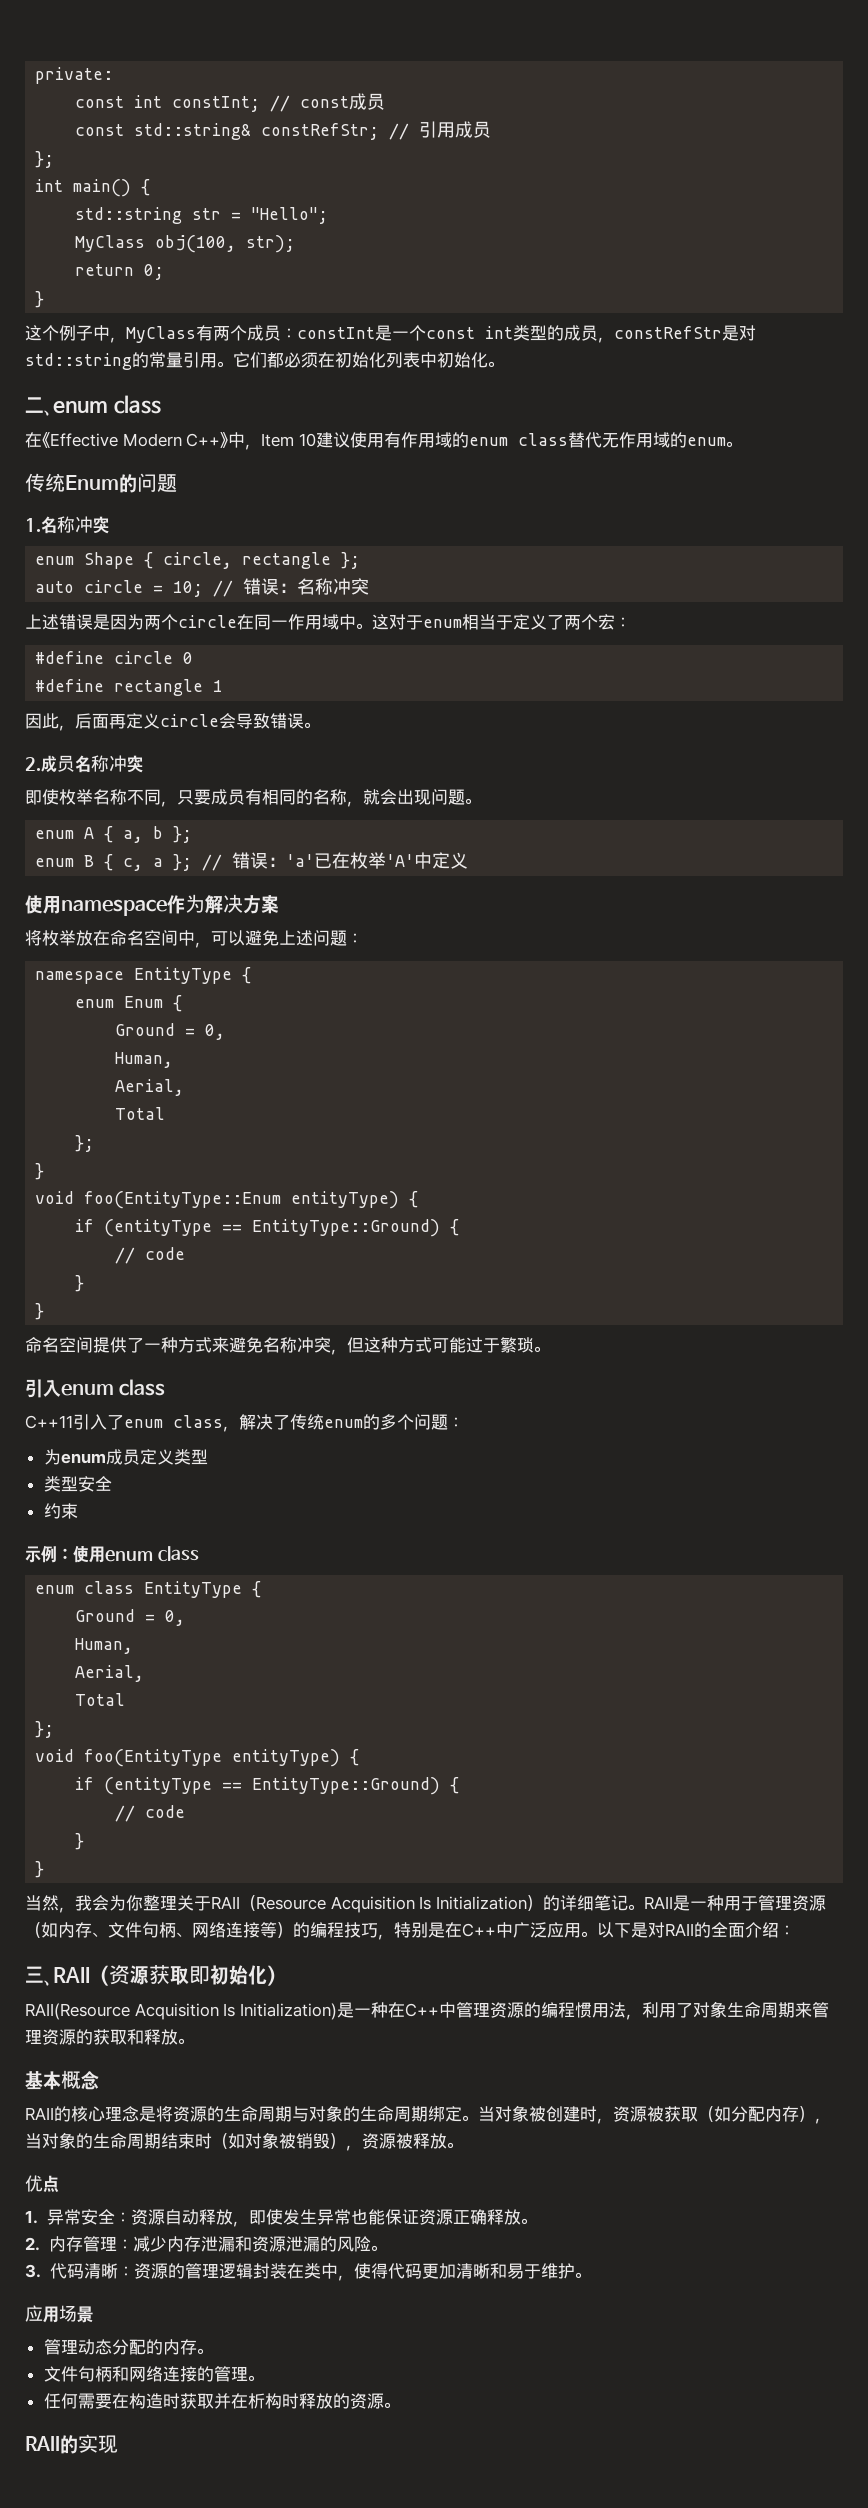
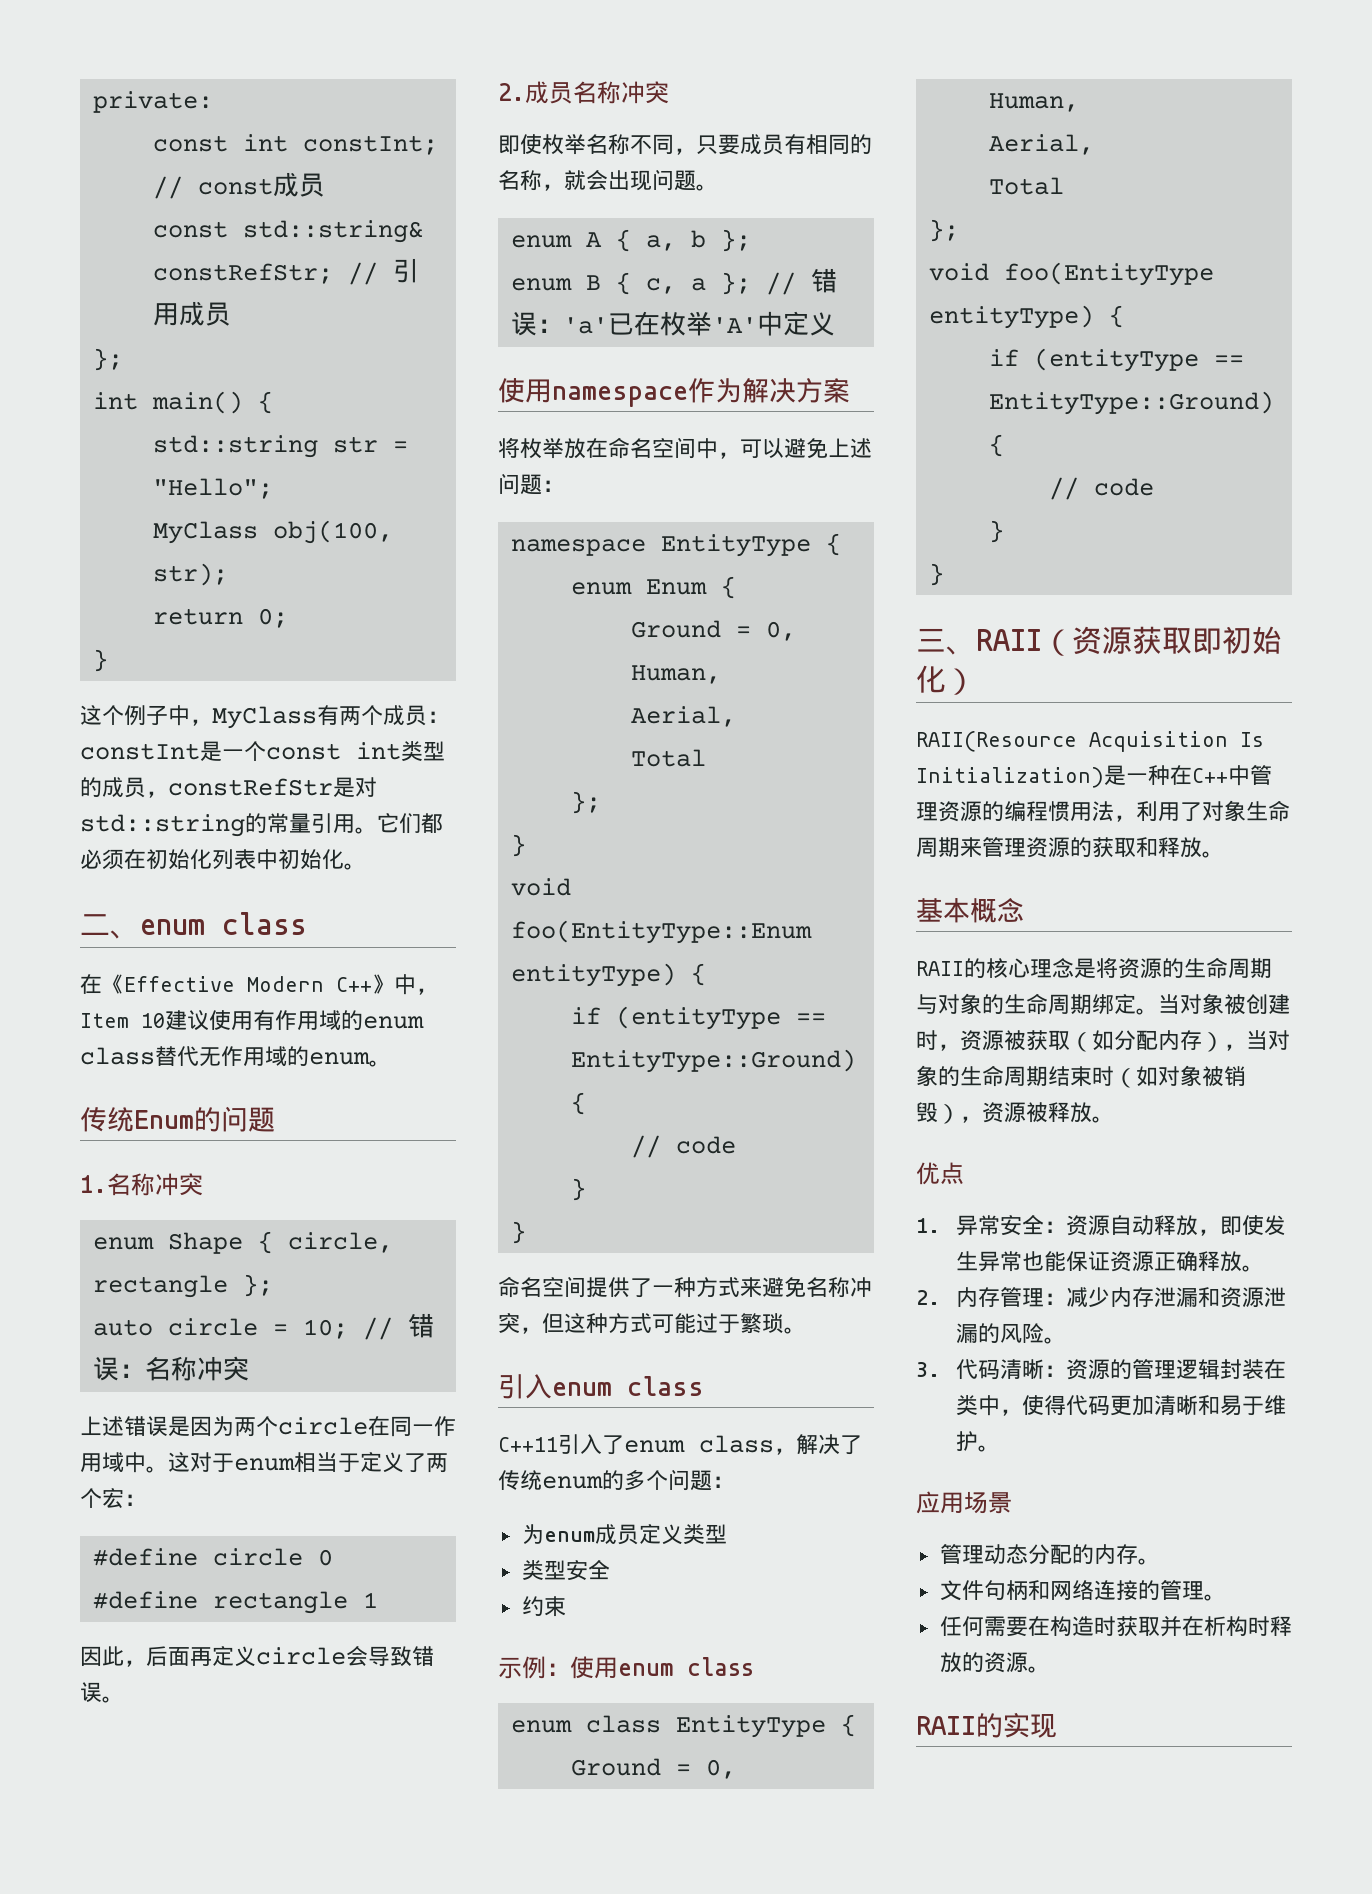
- 当然，我会为你整理关于RAII（Resource Acquisition Is Initialization）的详细笔记。RAII是一种用于管理资源（如内存、文件句柄、网络连接等）的编程技巧，特别是在C++中广泛应用。以下是对RAII的全面介绍：

